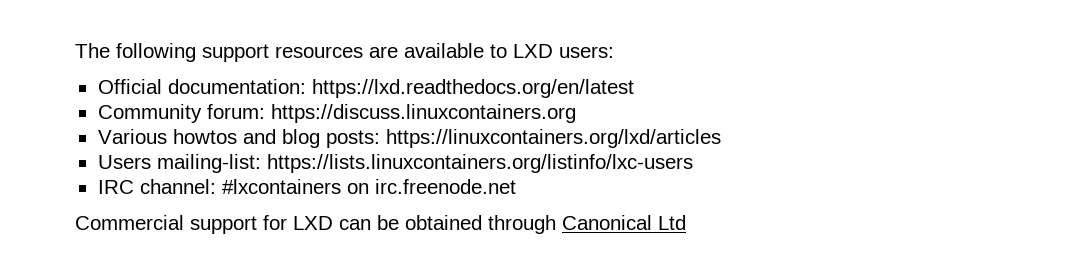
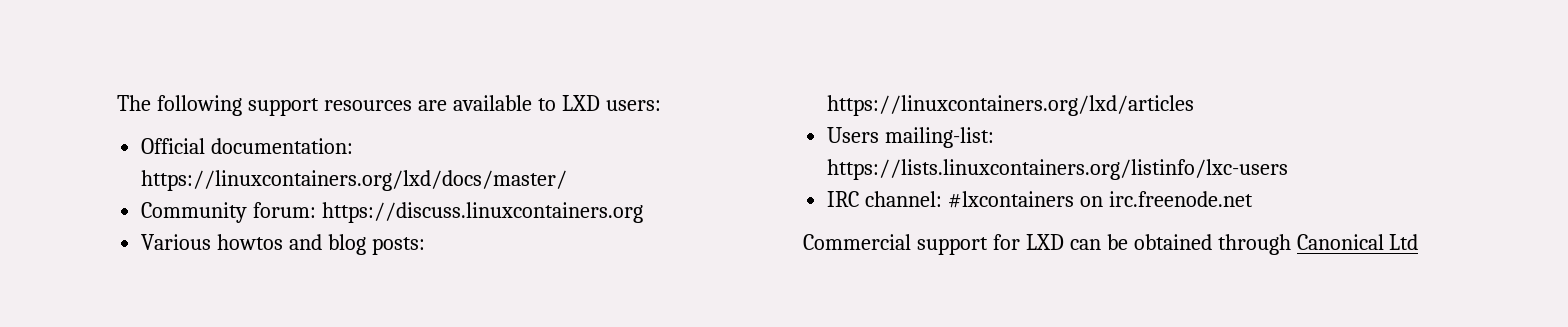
- Official documentation: https://lxd.readthedocs.org/en/latest
+ Official documentation: https://linuxcontainers.org/lxd/docs/master/

